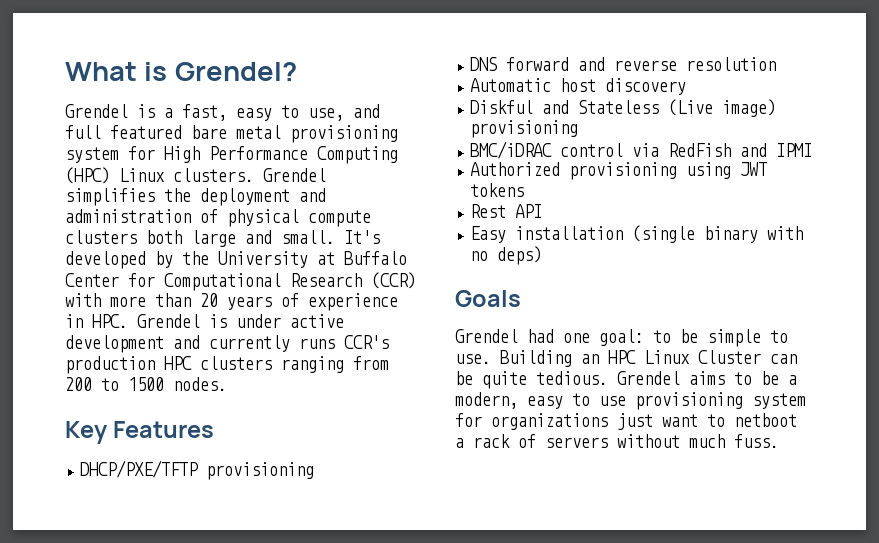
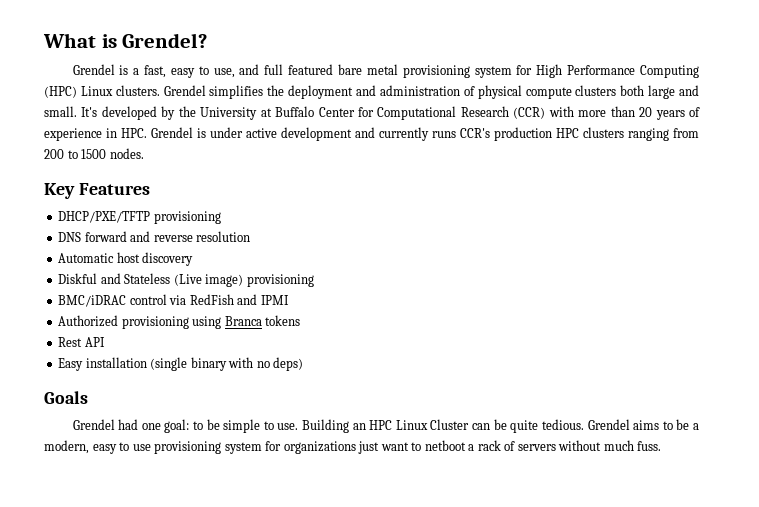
- Authorized provisioning using JWT tokens
+ Authorized provisioning using Branca tokens

